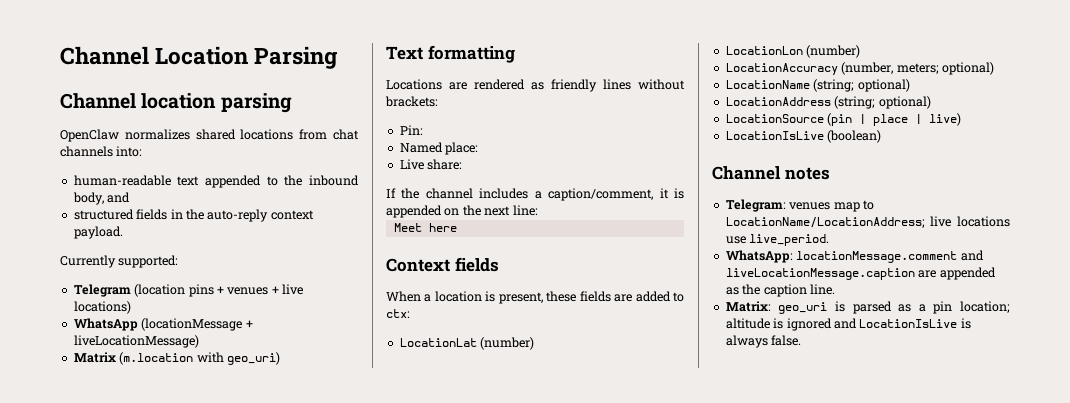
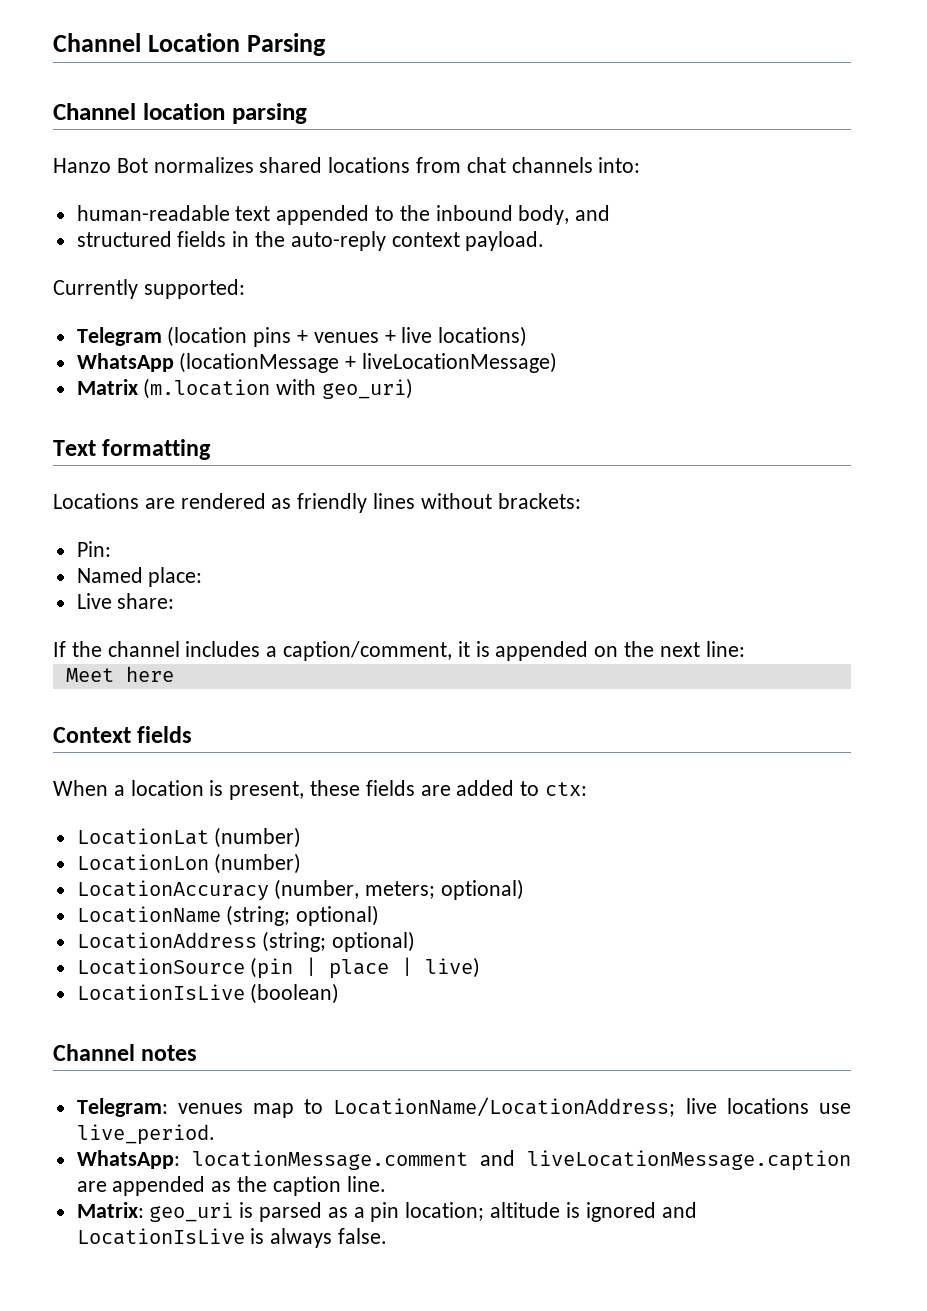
- OpenClaw normalizes shared locations from chat channels into:
+ Hanzo Bot normalizes shared locations from chat channels into:

